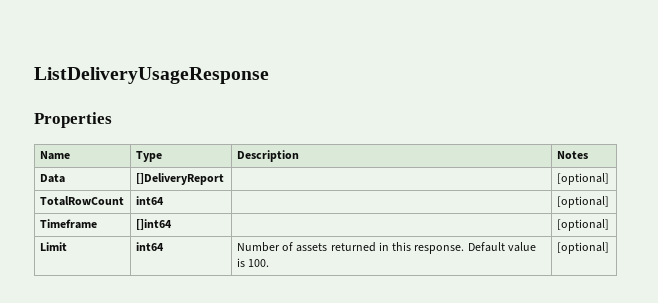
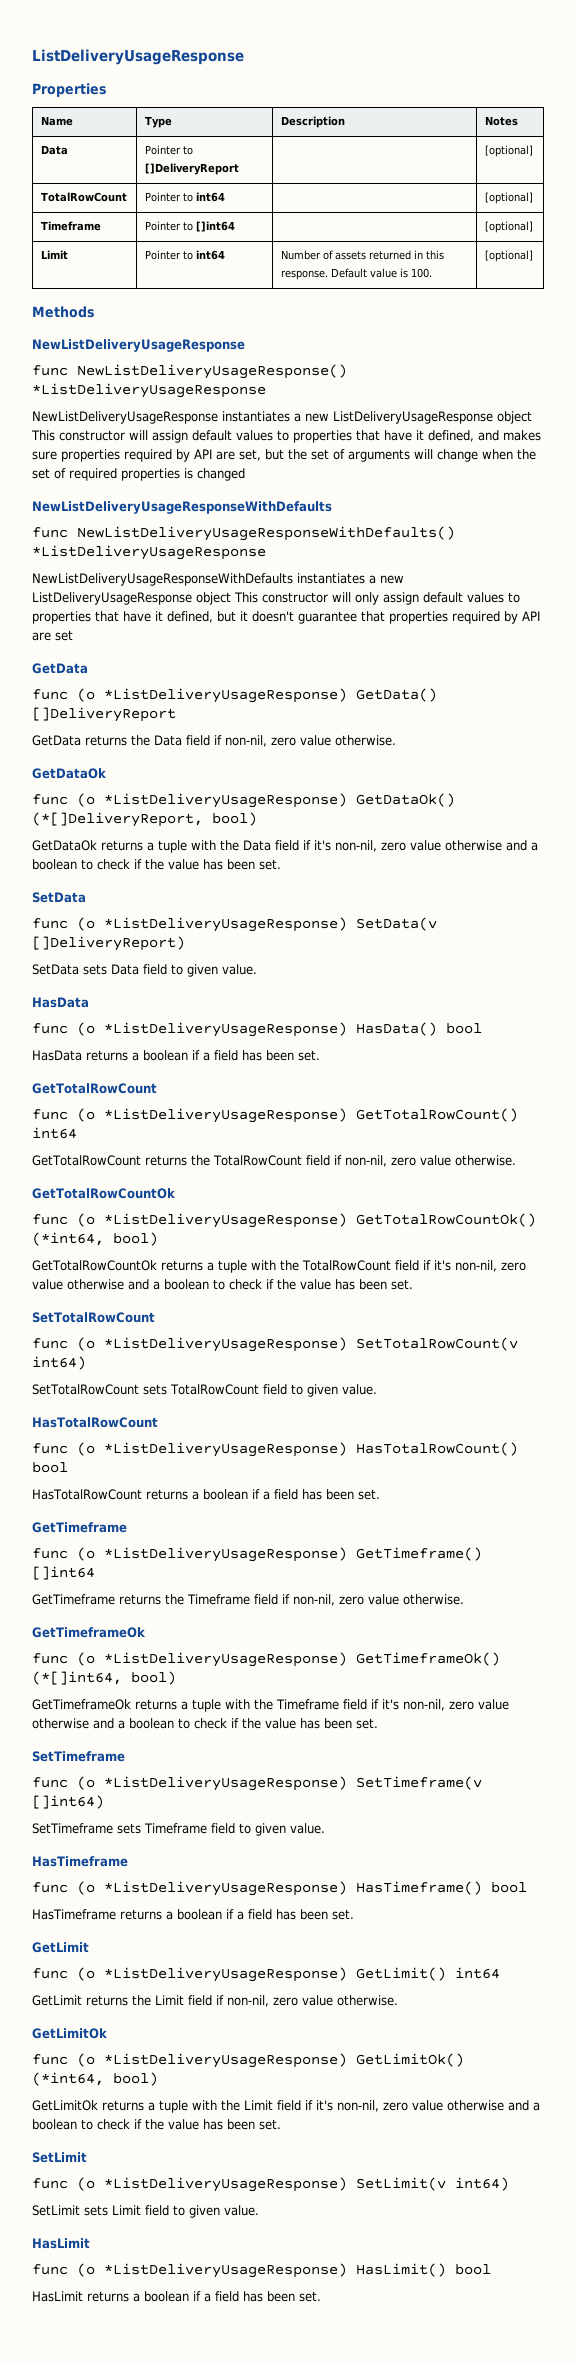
- Data | []DeliveryReport | | [optional]
+ Data | Pointer to []DeliveryReport | | [optional]
- TotalRowCount | int64 | | [optional]
+ TotalRowCount | Pointer to int64 | | [optional]
- Timeframe | []int64 | | [optional]
+ Timeframe | Pointer to []int64 | | [optional]
- Limit | int64 | Number of assets returned in this response. Default value is 100. | [optional]
+ Limit | Pointer to int64 | Number of assets returned in this response. Default value is 100. | [optional]
+ Methods
+ NewListDeliveryUsageResponse
+ func NewListDeliveryUsageResponse() *ListDeliveryUsageResponse
+ NewListDeliveryUsageResponse instantiates a new ListDeliveryUsageResponse object This constructor will assign default values to properties that have it defined, and makes sure properties required by API are set, but the set of arguments will change when the set of required properties is changed
+ NewListDeliveryUsageResponseWithDefaults
+ func NewListDeliveryUsageResponseWithDefaults() *ListDeliveryUsageResponse
+ NewListDeliveryUsageResponseWithDefaults instantiates a new ListDeliveryUsageResponse object This constructor will only assign default values to properties that have it defined, but it doesn't guarantee that properties required by API are set
+ GetData
+ func (o *ListDeliveryUsageResponse) GetData() []DeliveryReport
+ GetData returns the Data field if non-nil, zero value otherwise.
+ GetDataOk
+ func (o *ListDeliveryUsageResponse) GetDataOk() (*[]DeliveryReport, bool)
+ GetDataOk returns a tuple with the Data field if it's non-nil, zero value otherwise and a boolean to check if the value has been set.
+ SetData
+ func (o *ListDeliveryUsageResponse) SetData(v []DeliveryReport)
+ SetData sets Data field to given value.
+ HasData
+ func (o *ListDeliveryUsageResponse) HasData() bool
+ HasData returns a boolean if a field has been set.
+ GetTotalRowCount
+ func (o *ListDeliveryUsageResponse) GetTotalRowCount() int64
+ GetTotalRowCount returns the TotalRowCount field if non-nil, zero value otherwise.
+ GetTotalRowCountOk
+ func (o *ListDeliveryUsageResponse) GetTotalRowCountOk() (*int64, bool)
+ GetTotalRowCountOk returns a tuple with the TotalRowCount field if it's non-nil, zero value otherwise and a boolean to check if the value has been set.
+ SetTotalRowCount
+ func (o *ListDeliveryUsageResponse) SetTotalRowCount(v int64)
+ SetTotalRowCount sets TotalRowCount field to given value.
+ HasTotalRowCount
+ func (o *ListDeliveryUsageResponse) HasTotalRowCount() bool
+ HasTotalRowCount returns a boolean if a field has been set.
+ GetTimeframe
+ func (o *ListDeliveryUsageResponse) GetTimeframe() []int64
+ GetTimeframe returns the Timeframe field if non-nil, zero value otherwise.
+ GetTimeframeOk
+ func (o *ListDeliveryUsageResponse) GetTimeframeOk() (*[]int64, bool)
+ GetTimeframeOk returns a tuple with the Timeframe field if it's non-nil, zero value otherwise and a boolean to check if the value has been set.
+ SetTimeframe
+ func (o *ListDeliveryUsageResponse) SetTimeframe(v []int64)
+ SetTimeframe sets Timeframe field to given value.
+ HasTimeframe
+ func (o *ListDeliveryUsageResponse) HasTimeframe() bool
+ HasTimeframe returns a boolean if a field has been set.
+ GetLimit
+ func (o *ListDeliveryUsageResponse) GetLimit() int64
+ GetLimit returns the Limit field if non-nil, zero value otherwise.
+ GetLimitOk
+ func (o *ListDeliveryUsageResponse) GetLimitOk() (*int64, bool)
+ GetLimitOk returns a tuple with the Limit field if it's non-nil, zero value otherwise and a boolean to check if the value has been set.
+ SetLimit
+ func (o *ListDeliveryUsageResponse) SetLimit(v int64)
+ SetLimit sets Limit field to given value.
+ HasLimit
+ func (o *ListDeliveryUsageResponse) HasLimit() bool
+ HasLimit returns a boolean if a field has been set.

